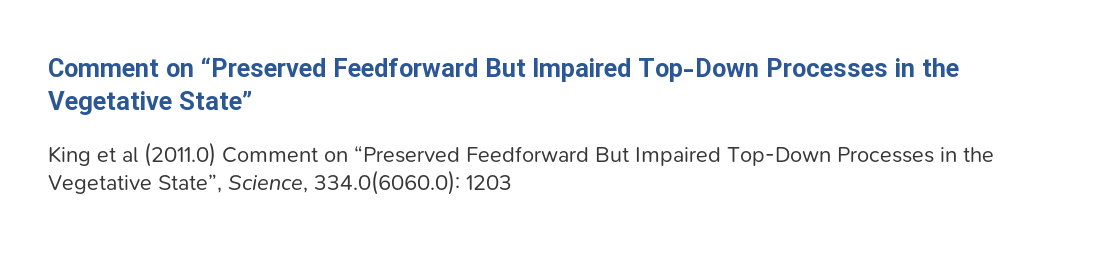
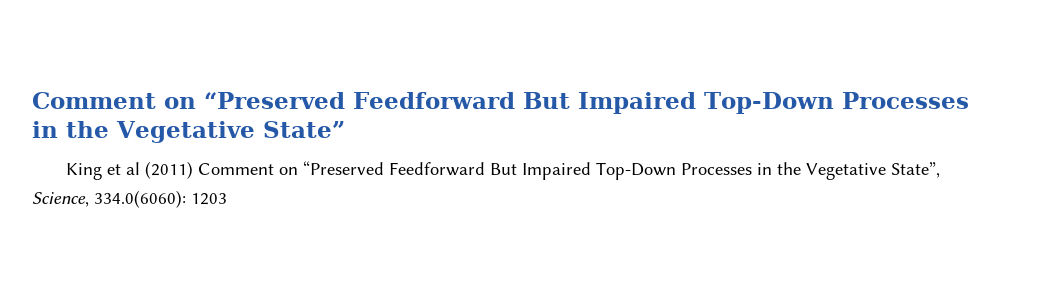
- King et al (2011.0) Comment on “Preserved Feedforward But Impaired Top-Down Processes in the Vegetative State”, Science, 334.0(6060.0): 1203
+ King et al (2011) Comment on “Preserved Feedforward But Impaired Top-Down Processes in the Vegetative State”, Science, 334.0(6060): 1203

